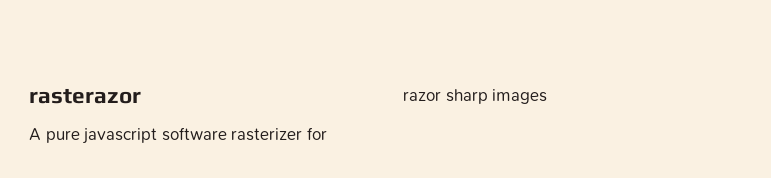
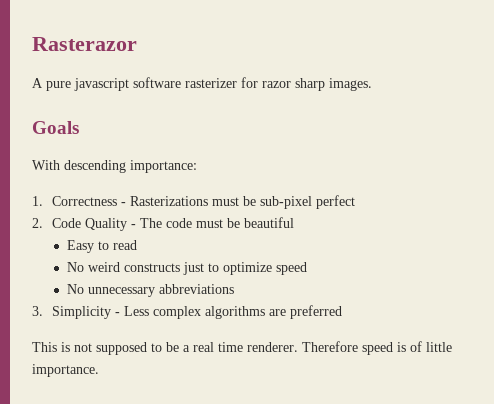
- rasterazor
+ Rasterazor
- A pure javascript software rasterizer for razor sharp images
+ A pure javascript software rasterizer for razor sharp images.
+ Goals
+ With descending importance:
+ 1. Correctness - Rasterizations must be sub-pixel perfect
+ 2. Code Quality - The code must be beautiful
+ Easy to read
+ No weird constructs just to optimize speed
+ No unnecessary abbreviations
+ 3. Simplicity - Less complex algorithms are preferred
+ This is not supposed to be a real time renderer. Therefore speed is of little importance.

